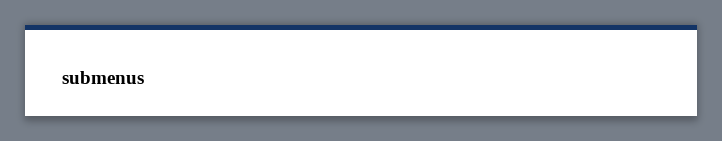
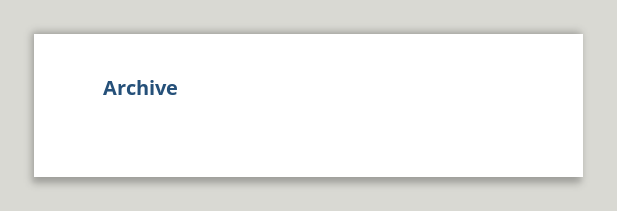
- submenus
+ Archive

